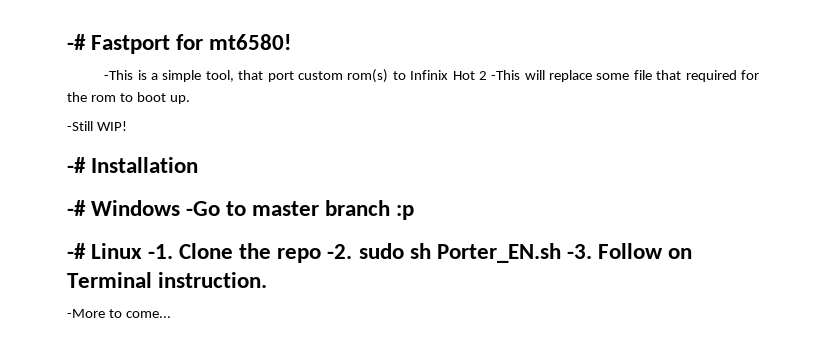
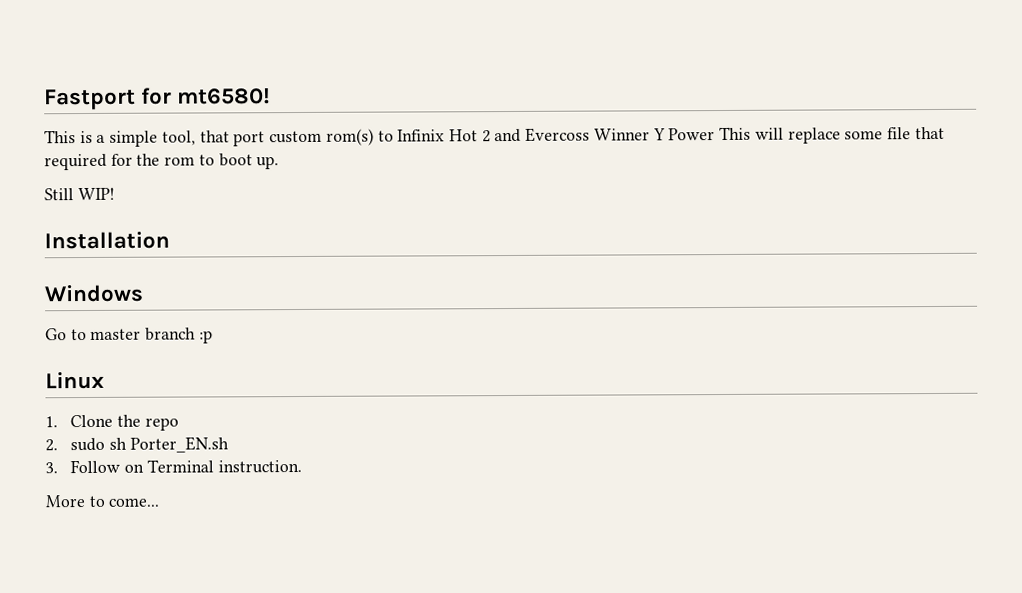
- -# Fastport for mt6580!
+ Fastport for mt6580!
- -This is a simple tool, that port custom rom(s) to Infinix Hot 2 -This will replace some file that required for the rom to boot up.
+ This is a simple tool, that port custom rom(s) to Infinix Hot 2 and Evercoss Winner Y Power This will replace some file that required for the rom to boot up.
- -Still WIP!
+ Still WIP!
- -# Installation
+ Installation
- -# Windows -Go to master branch :p
+ Windows
+ Go to master branch :p
- -# Linux -1. Clone the repo -2. sudo sh Porter_EN.sh -3. Follow on Terminal instruction.
+ Linux
+ 1. Clone the repo
+ 2. sudo sh Porter_EN.sh
+ 3. Follow on Terminal instruction.
- -More to come...
+ More to come...

